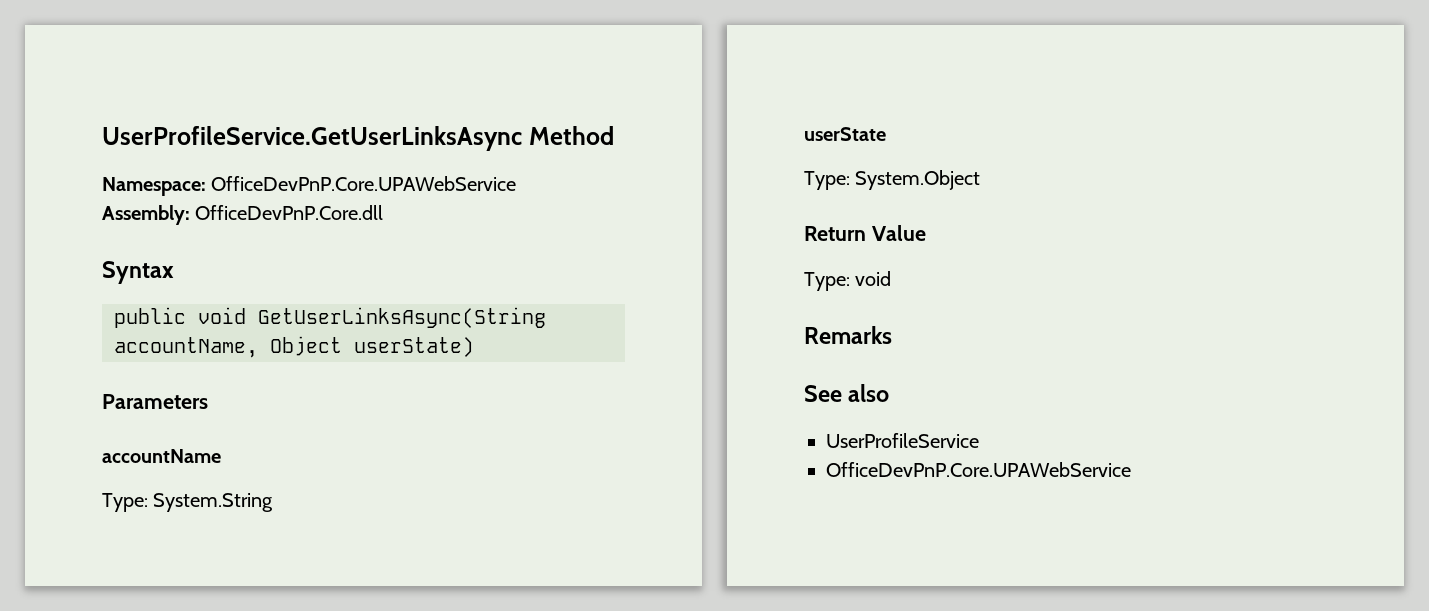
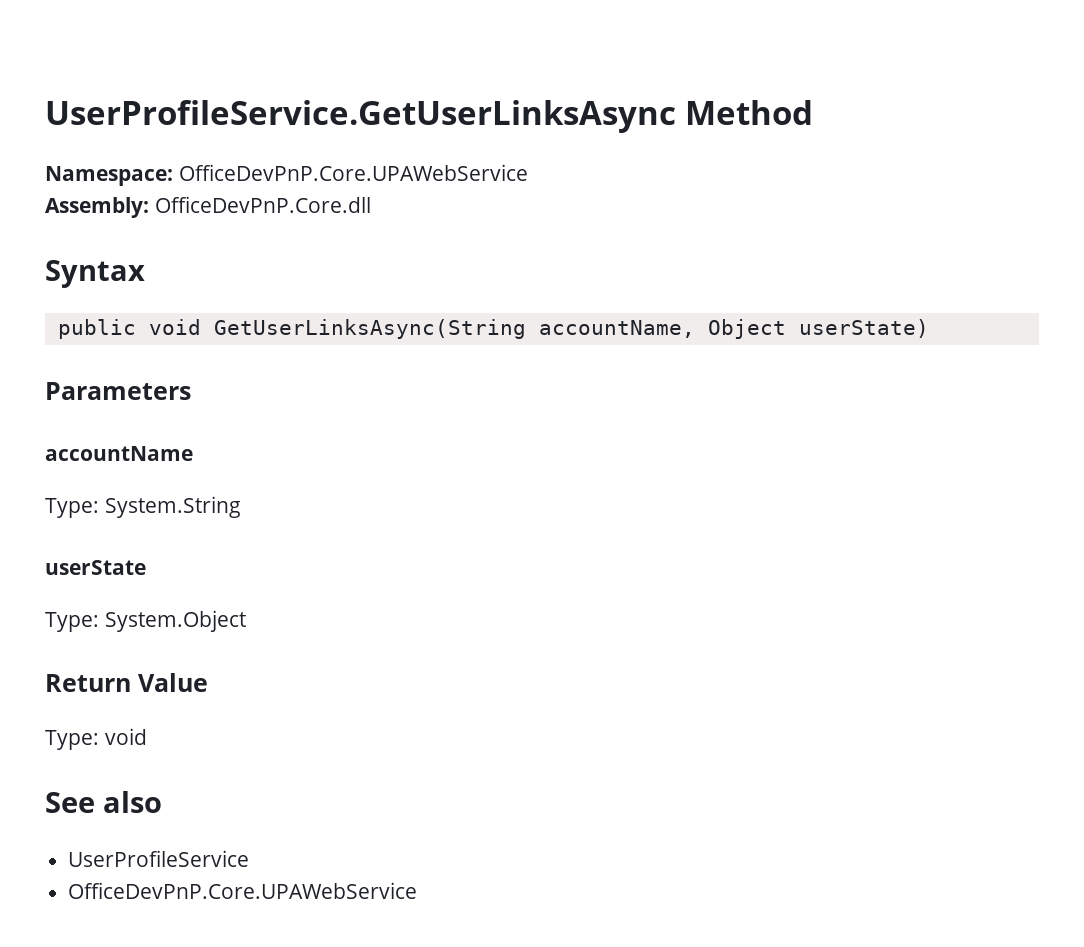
- Remarks

